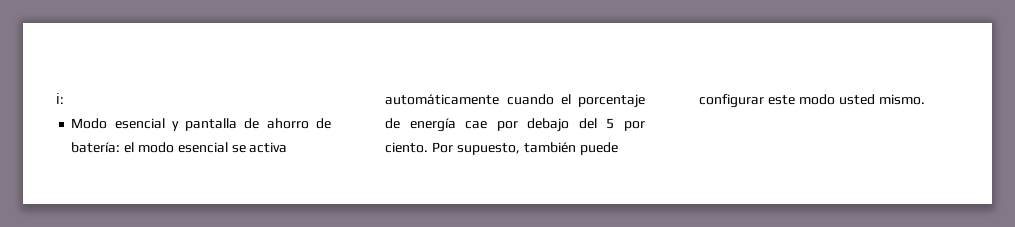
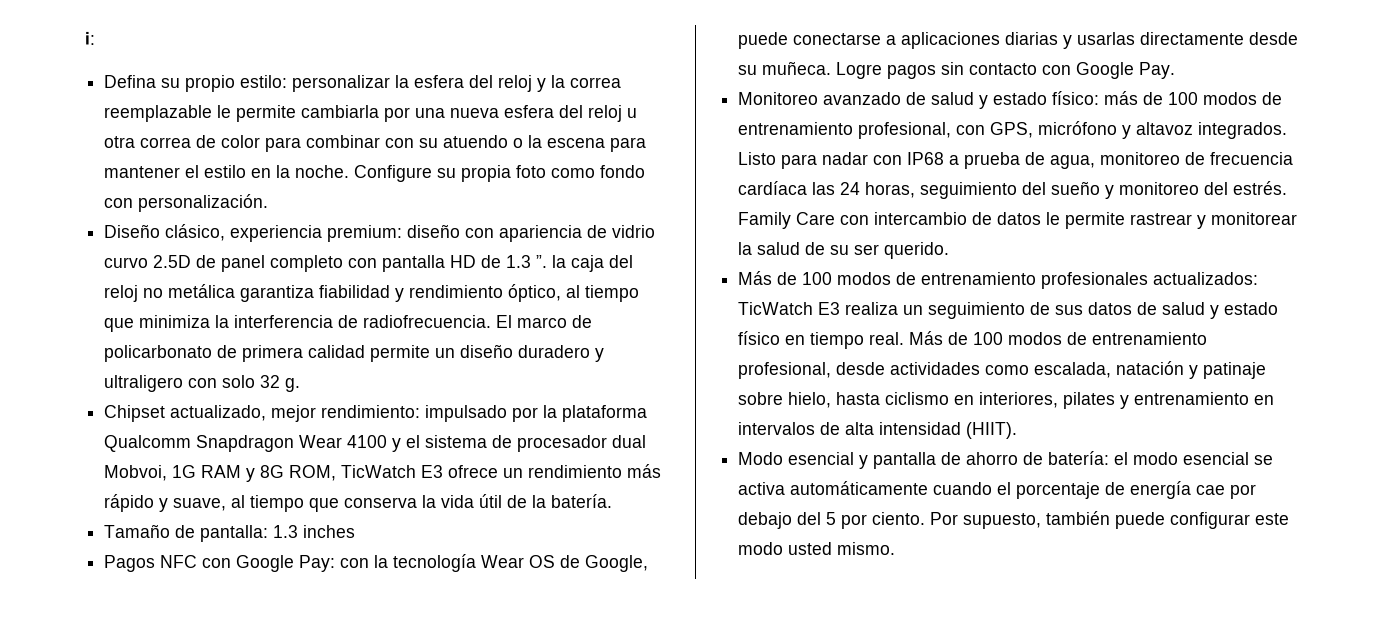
+ Defina su propio estilo: personalizar la esfera del reloj y la correa reemplazable le permite cambiarla por una nueva esfera del reloj u otra correa de color para combinar con su atuendo o la escena para mantener el estilo en la noche. Configure su propia foto como fondo con personalización.
+ Diseño clásico, experiencia premium: diseño con apariencia de vidrio curvo 2.5D de panel completo con pantalla HD de 1.3 ”. la caja del reloj no metálica garantiza fiabilidad y rendimiento óptico, al tiempo que minimiza la interferencia de radiofrecuencia. El marco de policarbonato de primera calidad permite un diseño duradero y ultraligero con solo 32 g.
+ Chipset actualizado, mejor rendimiento: impulsado por la plataforma Qualcomm Snapdragon Wear 4100 y el sistema de procesador dual Mobvoi, 1G RAM y 8G ROM, TicWatch E3 ofrece un rendimiento más rápido y suave, al tiempo que conserva la vida útil de la batería.
+ Tamaño de pantalla: 1.3 inches
+ Pagos NFC con Google Pay: con la tecnología Wear OS de Google, puede conectarse a aplicaciones diarias y usarlas directamente desde su muñeca. Logre pagos sin contacto con Google Pay.
+ Monitoreo avanzado de salud y estado físico: más de 100 modos de entrenamiento profesional, con GPS, micrófono y altavoz integrados. Listo para nadar con IP68 a prueba de agua, monitoreo de frecuencia cardíaca las 24 horas, seguimiento del sueño y monitoreo del estrés. Family Care con intercambio de datos le permite rastrear y monitorear la salud de su ser querido.
+ Más de 100 modos de entrenamiento profesionales actualizados: TicWatch E3 realiza un seguimiento de sus datos de salud y estado físico en tiempo real. Más de 100 modos de entrenamiento profesional, desde actividades como escalada, natación y patinaje sobre hielo, hasta ciclismo en interiores, pilates y entrenamiento en intervalos de alta intensidad (HIIT).

